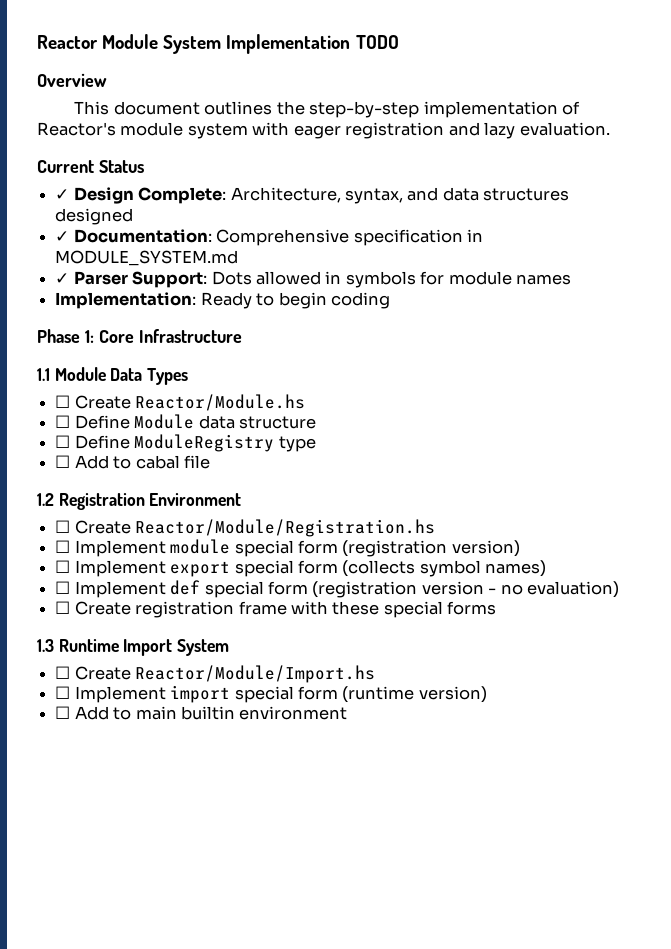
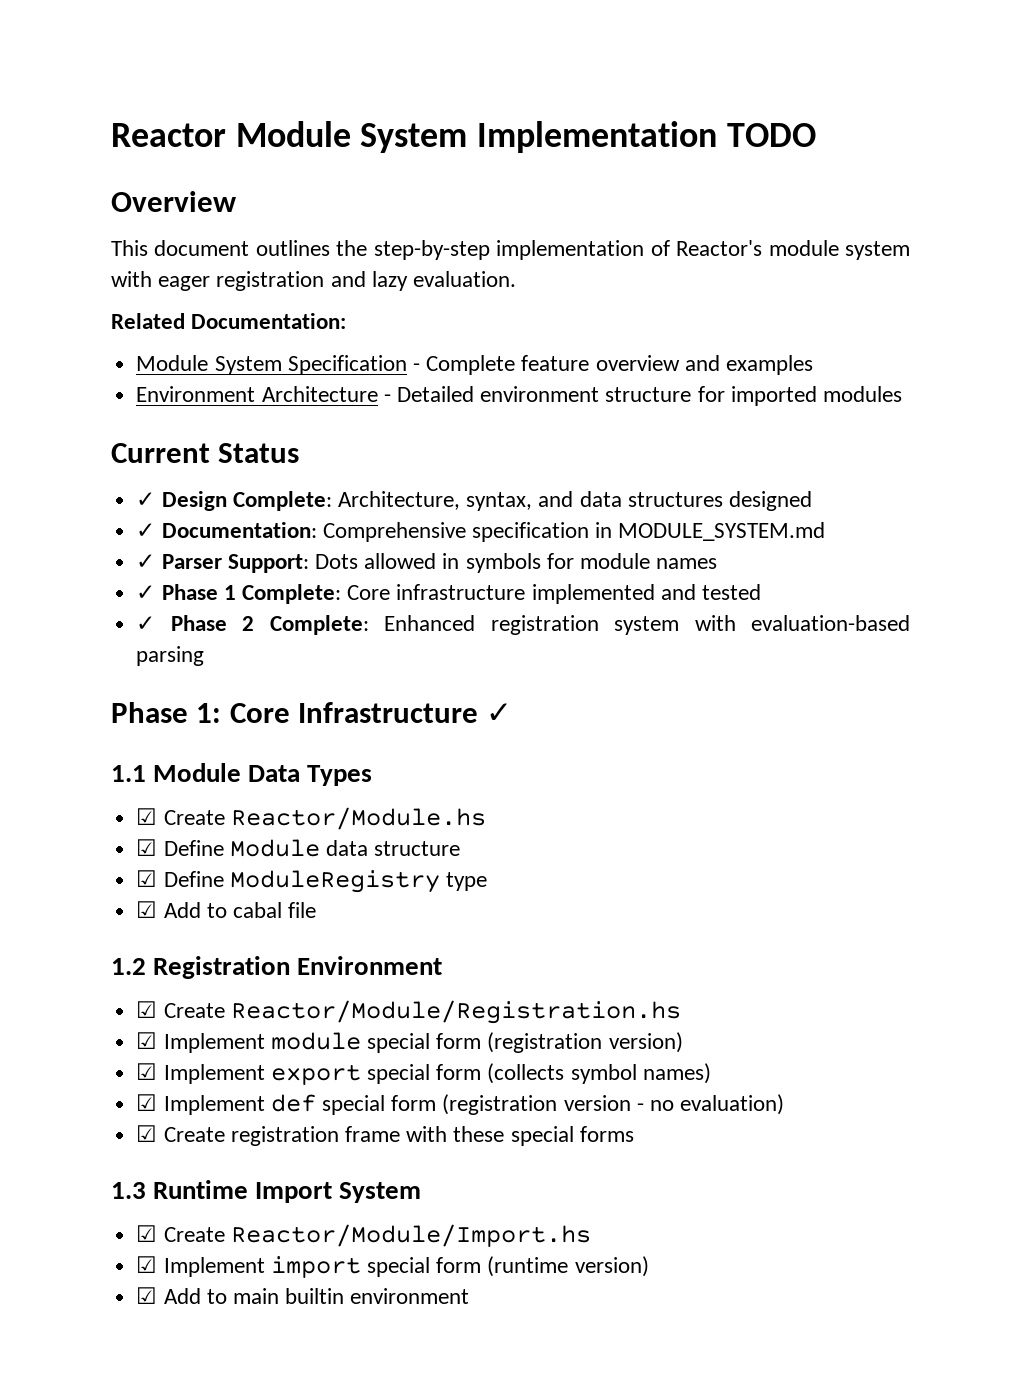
+ Related Documentation:
+ Module System Specification - Complete feature overview and examples
+ Environment Architecture - Detailed environment structure for imported modules
- Implementation: Ready to begin coding
+ ✓ Phase 1 Complete: Core infrastructure implemented and tested
+ ✓ Phase 2 Complete: Enhanced registration system with evaluation-based parsing
- Phase 1: Core Infrastructure
+ Phase 1: Core Infrastructure ✓
- ☐ Create Reactor/Module.hs
+ ☑ Create Reactor/Module.hs
- ☐ Define Module data structure
+ ☑ Define Module data structure
- ☐ Define ModuleRegistry type
+ ☑ Define ModuleRegistry type
- ☐ Add to cabal file
+ ☑ Add to cabal file
- ☐ Create Reactor/Module/Registration.hs
+ ☑ Create Reactor/Module/Registration.hs
- ☐ Implement module special form (registration version)
+ ☑ Implement module special form (registration version)
- ☐ Implement export special form (collects symbol names)
+ ☑ Implement export special form (collects symbol names)
- ☐ Implement def special form (registration version - no evaluation)
+ ☑ Implement def special form (registration version - no evaluation)
- ☐ Create registration frame with these special forms
+ ☑ Create registration frame with these special forms
- ☐ Create Reactor/Module/Import.hs
+ ☑ Create Reactor/Module/Import.hs
- ☐ Implement import special form (runtime version)
+ ☑ Implement import special form (runtime version)
- ☐ Add to main builtin environment
+ ☑ Add to main builtin environment

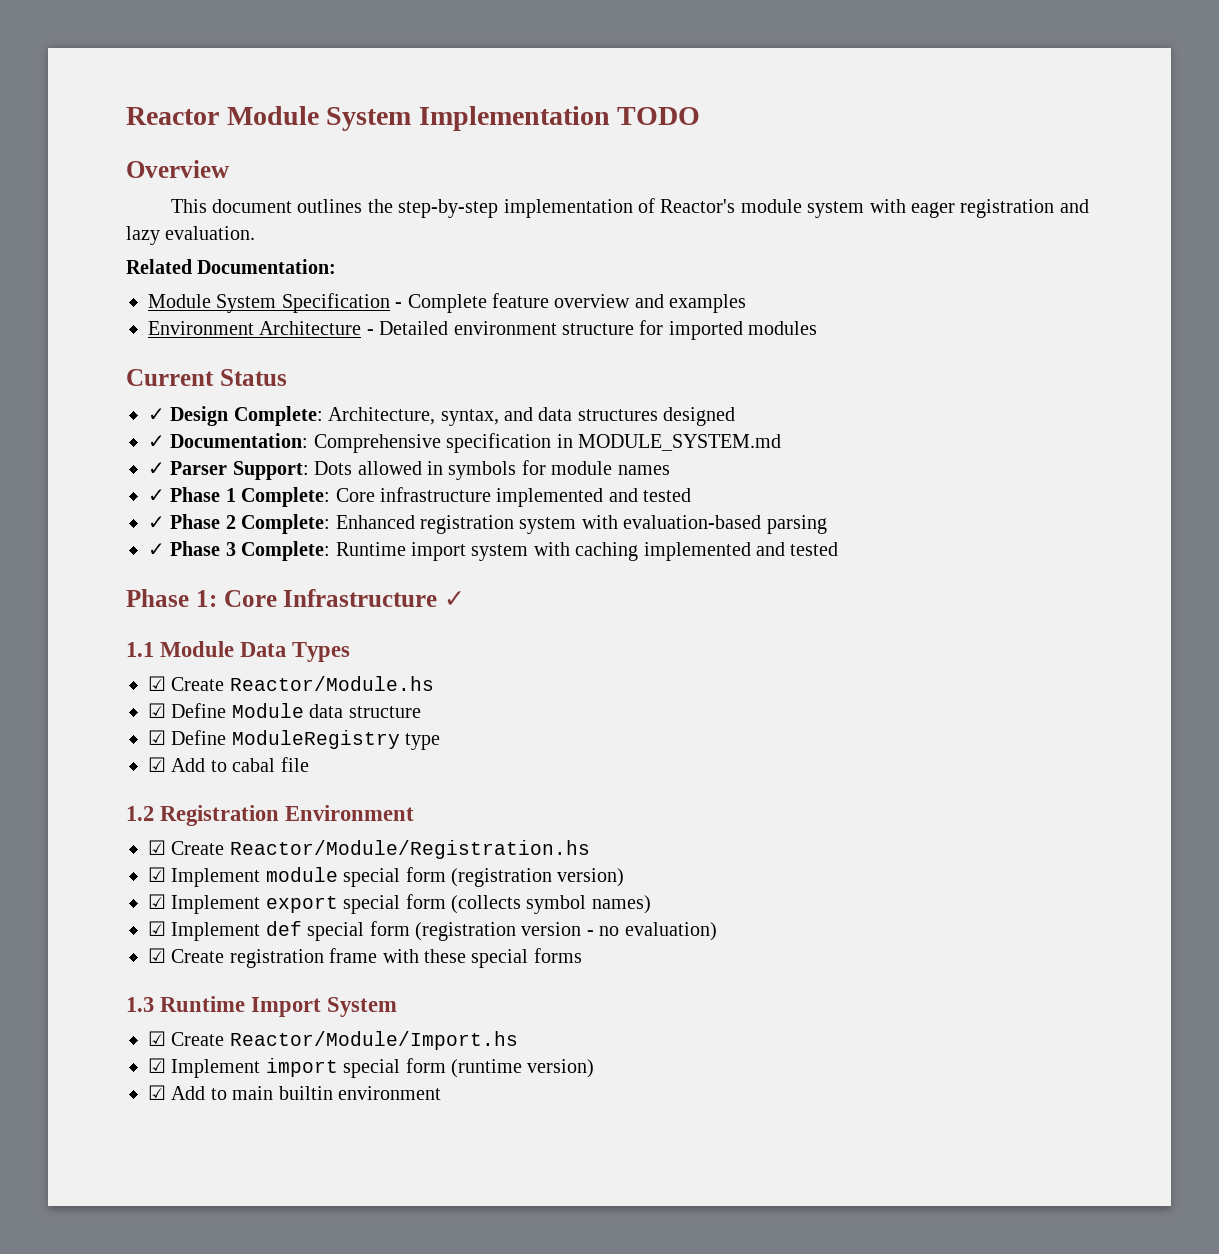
+ ✓ Phase 3 Complete: Runtime import system with caching implemented and tested

